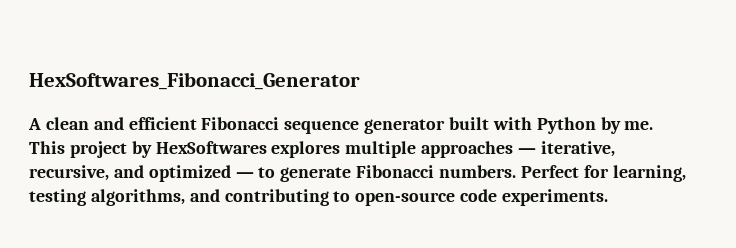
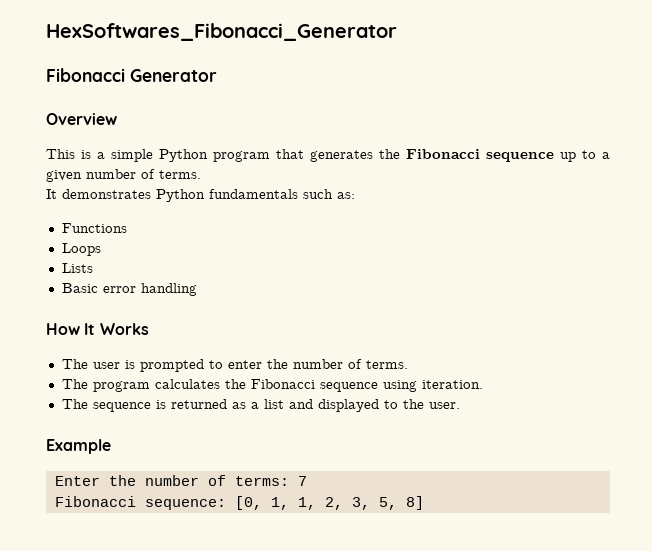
- A clean and efficient Fibonacci sequence generator built with Python by me. This project by HexSoftwares explores multiple approaches — iterative, recursive, and optimized — to generate Fibonacci numbers. Perfect for learning, testing algorithms, and contributing to open-source code experiments.
+ Fibonacci Generator
+ Overview
+ This is a simple Python program that generates the Fibonacci sequence up to a given number of terms.
+ It demonstrates Python fundamentals such as:
+ Functions
+ Loops
+ Lists
+ Basic error handling
+ How It Works
+ The user is prompted to enter the number of terms.
+ The program calculates the Fibonacci sequence using iteration.
+ The sequence is returned as a list and displayed to the user.
+ Example
+ Enter the number of terms: 7
+ Fibonacci sequence: [0, 1, 1, 2, 3, 5, 8]

